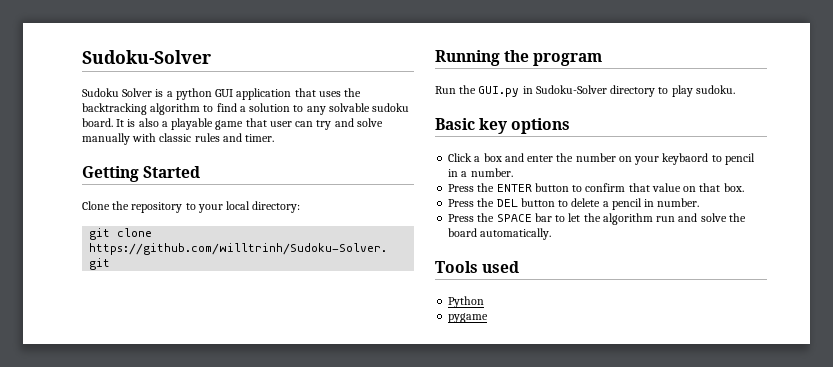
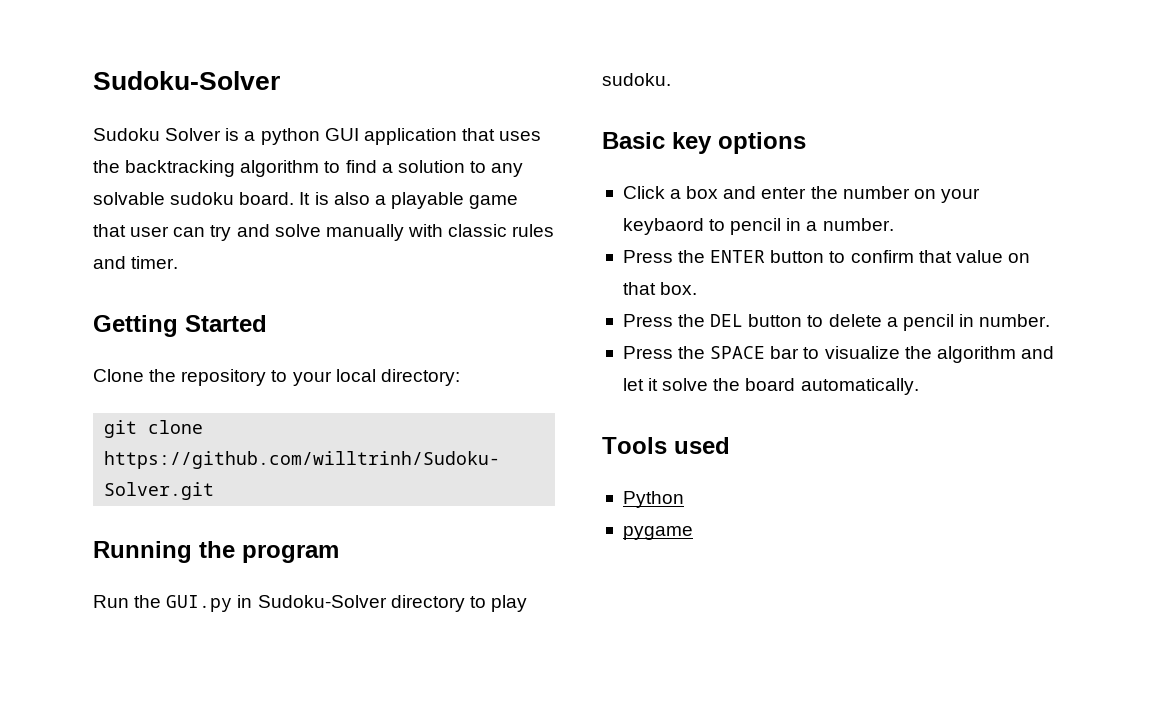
- Press the SPACE bar to let the algorithm run and solve the board automatically.
+ Press the SPACE bar to visualize the algorithm and let it solve the board automatically.

